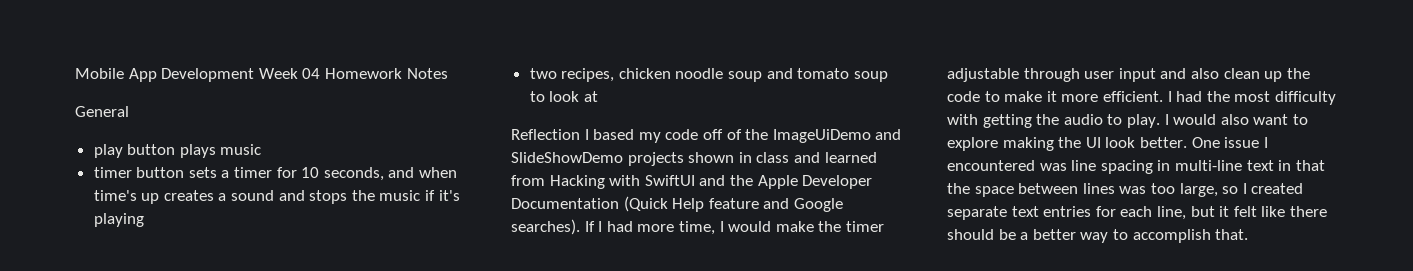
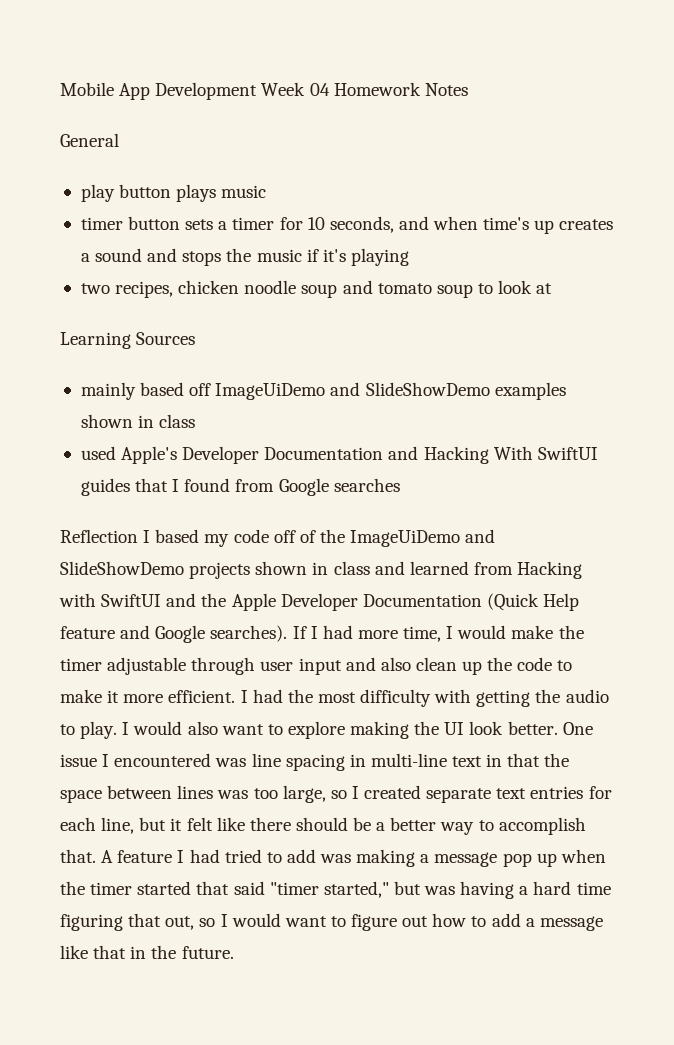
+ Learning Sources
+ mainly based off ImageUiDemo and SlideShowDemo examples shown in class
+ used Apple's Developer Documentation and Hacking With SwiftUI guides that I found from Google searches
+ A feature I had tried to add was making a message pop up when the timer started that said "timer started," but was having a hard time figuring that out, so I would want to figure out how to add a message like that in the future.

